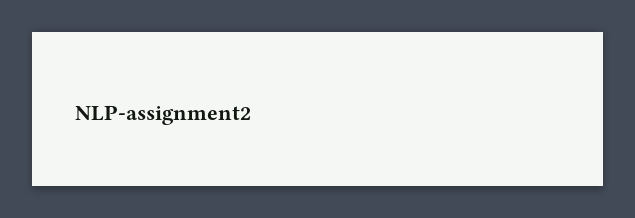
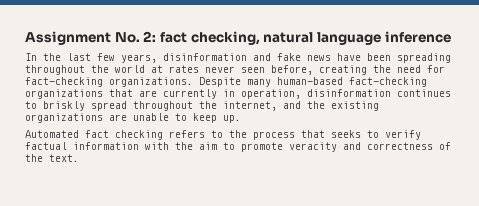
- NLP-assignment2
+ Assignment No. 2: fact checking, natural language inference
+ In the last few years, disinformation and fake news have been spreading throughout the world at rates never seen before, creating the need for fact-checking organizations. Despite many human-based fact-checking organizations that are currently in operation, disinformation continues to briskly spread throughout the internet, and the existing organizations are unable to keep up.
+ Automated fact checking refers to the process that seeks to verify factual information with the aim to promote veracity and correctness of the text.

